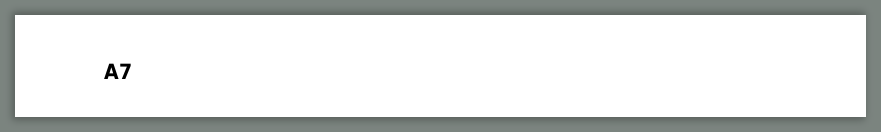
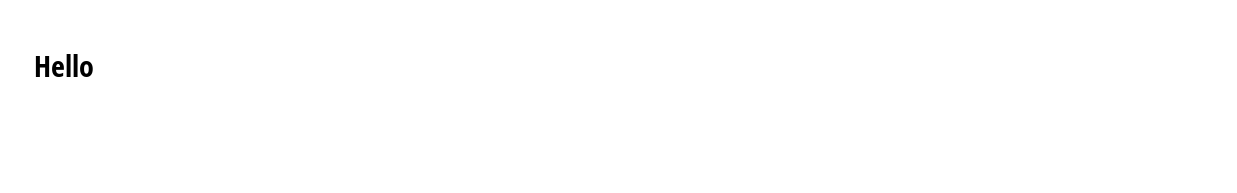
- A7
+ Hello

